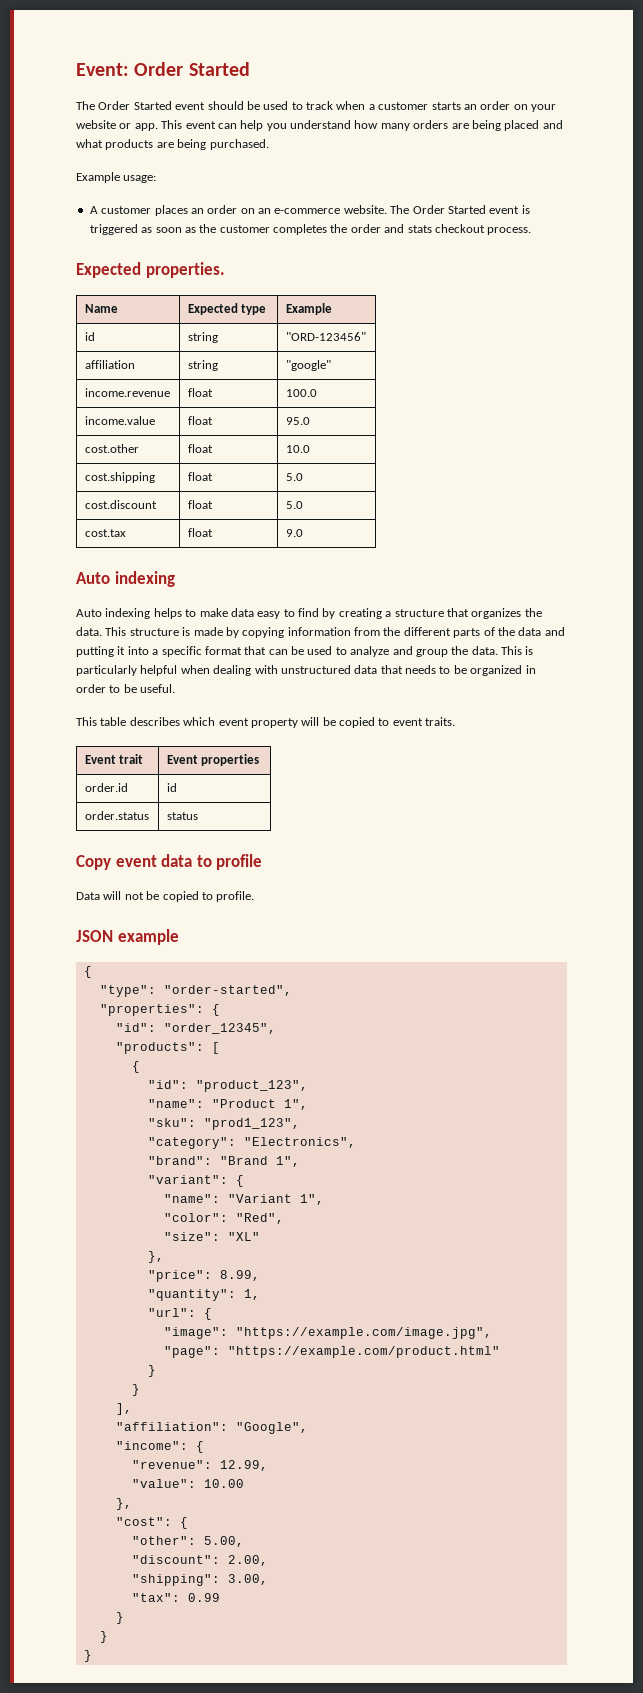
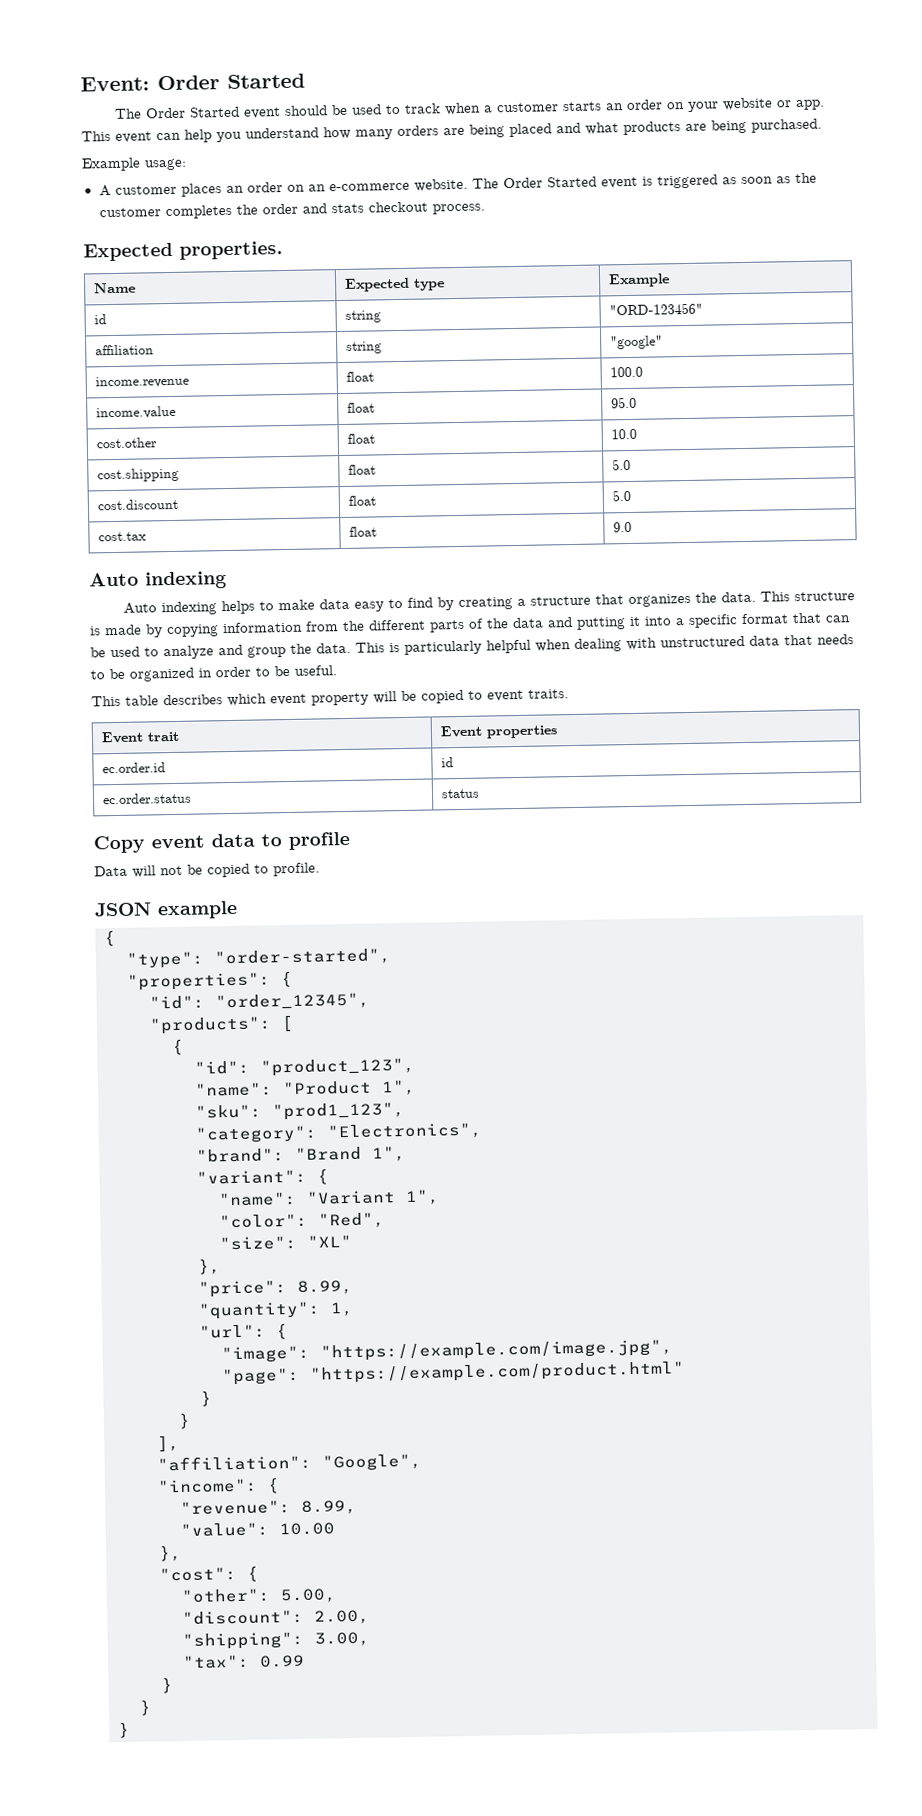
- order.id | id
+ ec.order.id | id
- order.status | status
+ ec.order.status | status
- "revenue": 12.99,
+ "revenue": 8.99,

